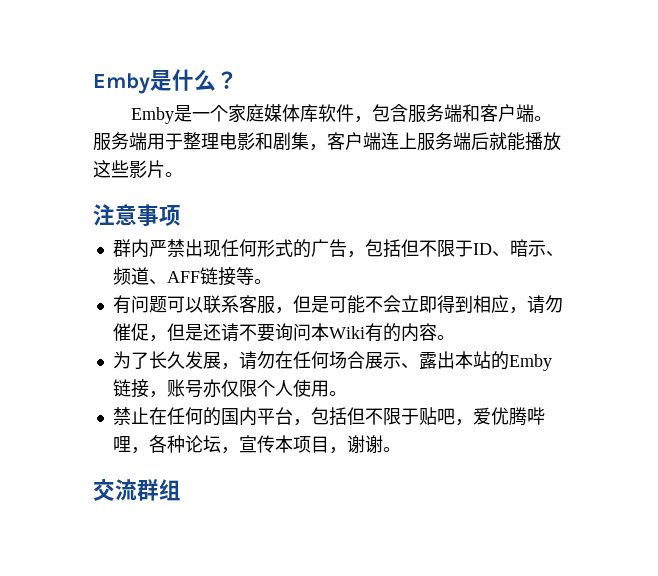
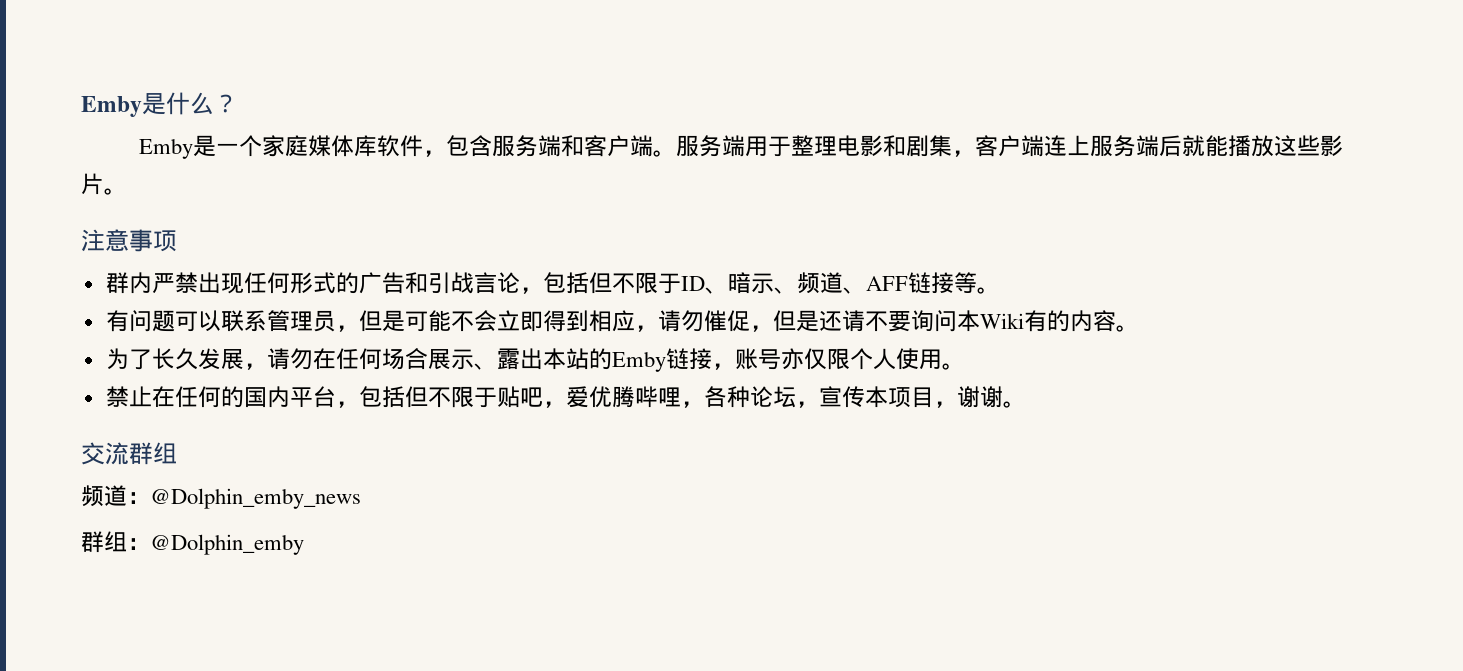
- 群内严禁出现任何形式的广告，包括但不限于ID、暗示、频道、AFF链接等。
+ 群内严禁出现任何形式的广告和引战言论，包括但不限于ID、暗示、频道、AFF链接等。
- 有问题可以联系客服，但是可能不会立即得到相应，请勿催促，但是还请不要询问本Wiki有的内容。
+ 有问题可以联系管理员，但是可能不会立即得到相应，请勿催促，但是还请不要询问本Wiki有的内容。
+ 频道：@Dolphin_emby_news
+ 群组：@Dolphin_emby

